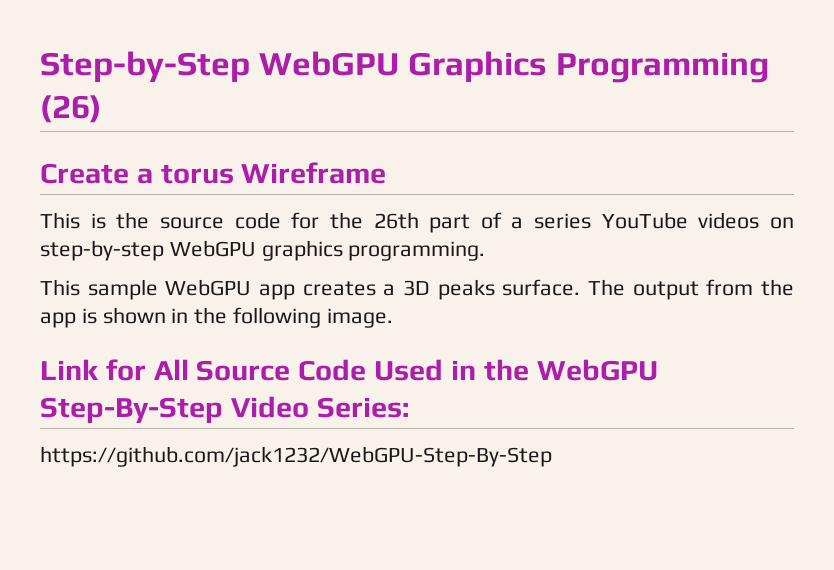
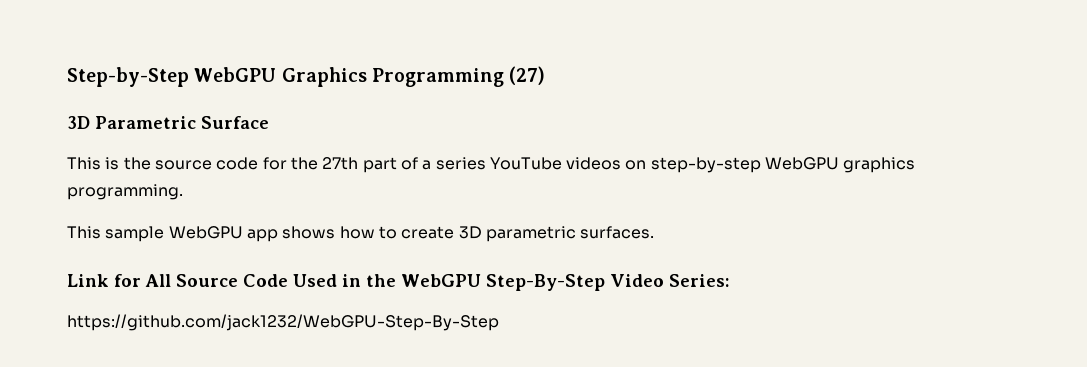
- Step-by-Step WebGPU Graphics Programming (26)
- Create a torus Wireframe
+ Step-by-Step WebGPU Graphics Programming (27)
+ 3D Parametric Surface
- This is the source code for the 26th part of a series YouTube videos on step-by-step WebGPU graphics programming.
+ This is the source code for the 27th part of a series YouTube videos on step-by-step WebGPU graphics programming.
- This sample WebGPU app creates a 3D peaks surface. The output from the app is shown in the following image.
+ This sample WebGPU app shows how to create 3D parametric surfaces.

